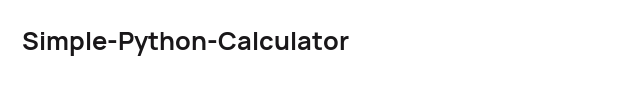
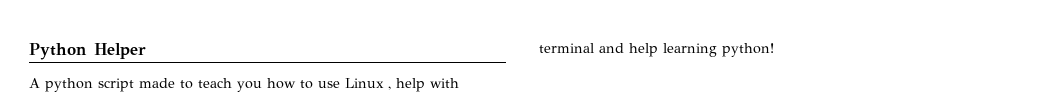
- Simple-Python-Calculator
+ Python Helper
+ A python script made to teach you how to use Linux , help with terminal and help learning python!

